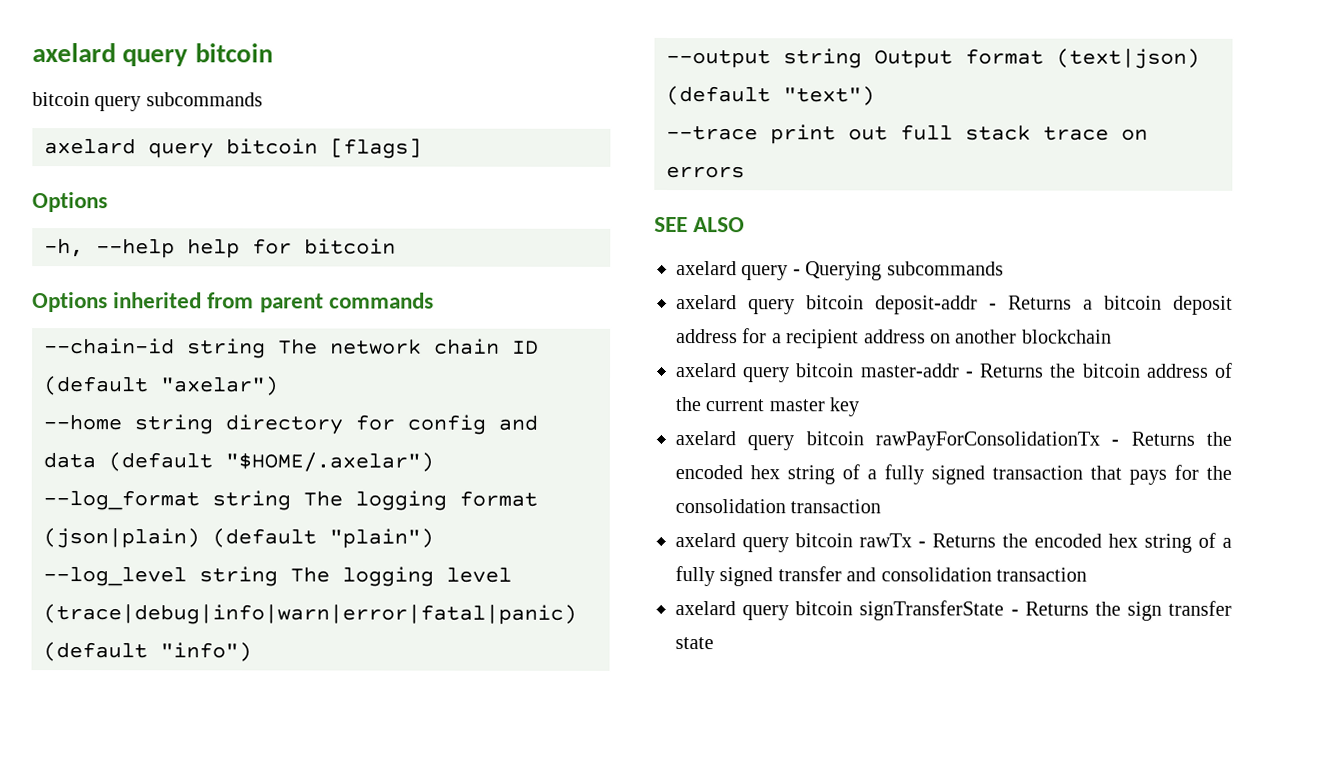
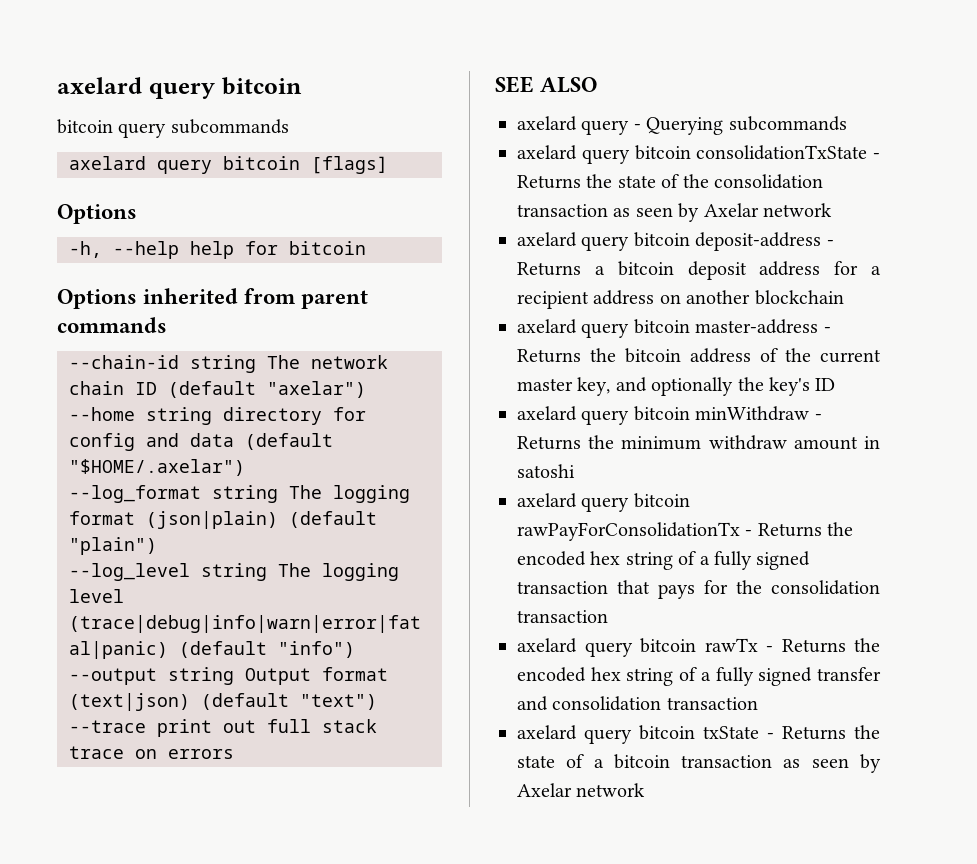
- axelard query bitcoin deposit-addr - Returns a bitcoin deposit address for a recipient address on another blockchain
+ axelard query bitcoin consolidationTxState - Returns the state of the consolidation transaction as seen by Axelar network
+ axelard query bitcoin deposit-address - Returns a bitcoin deposit address for a recipient address on another blockchain
- axelard query bitcoin master-addr - Returns the bitcoin address of the current master key
+ axelard query bitcoin master-address - Returns the bitcoin address of the current master key, and optionally the key's ID
+ axelard query bitcoin minWithdraw - Returns the minimum withdraw amount in satoshi
- axelard query bitcoin signTransferState - Returns the sign transfer state
+ axelard query bitcoin txState - Returns the state of a bitcoin transaction as seen by Axelar network

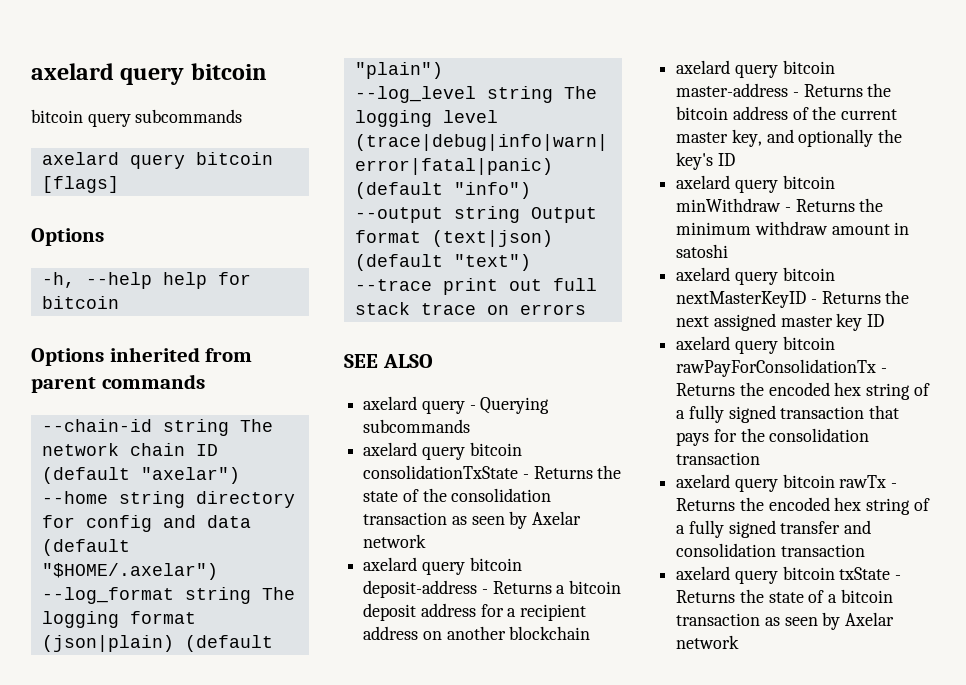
+ axelard query bitcoin nextMasterKeyID - Returns the next assigned master key ID

